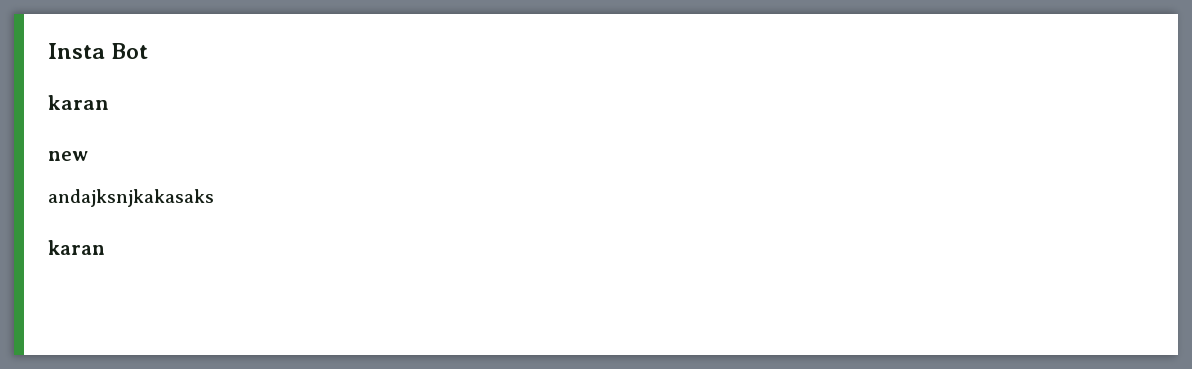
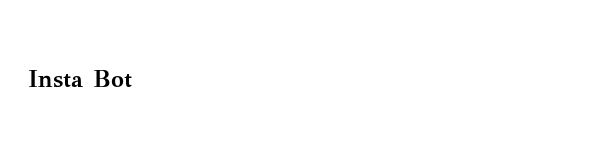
  Insta Bot
- karan
- new
- andajksnjkakasaks
- karan

